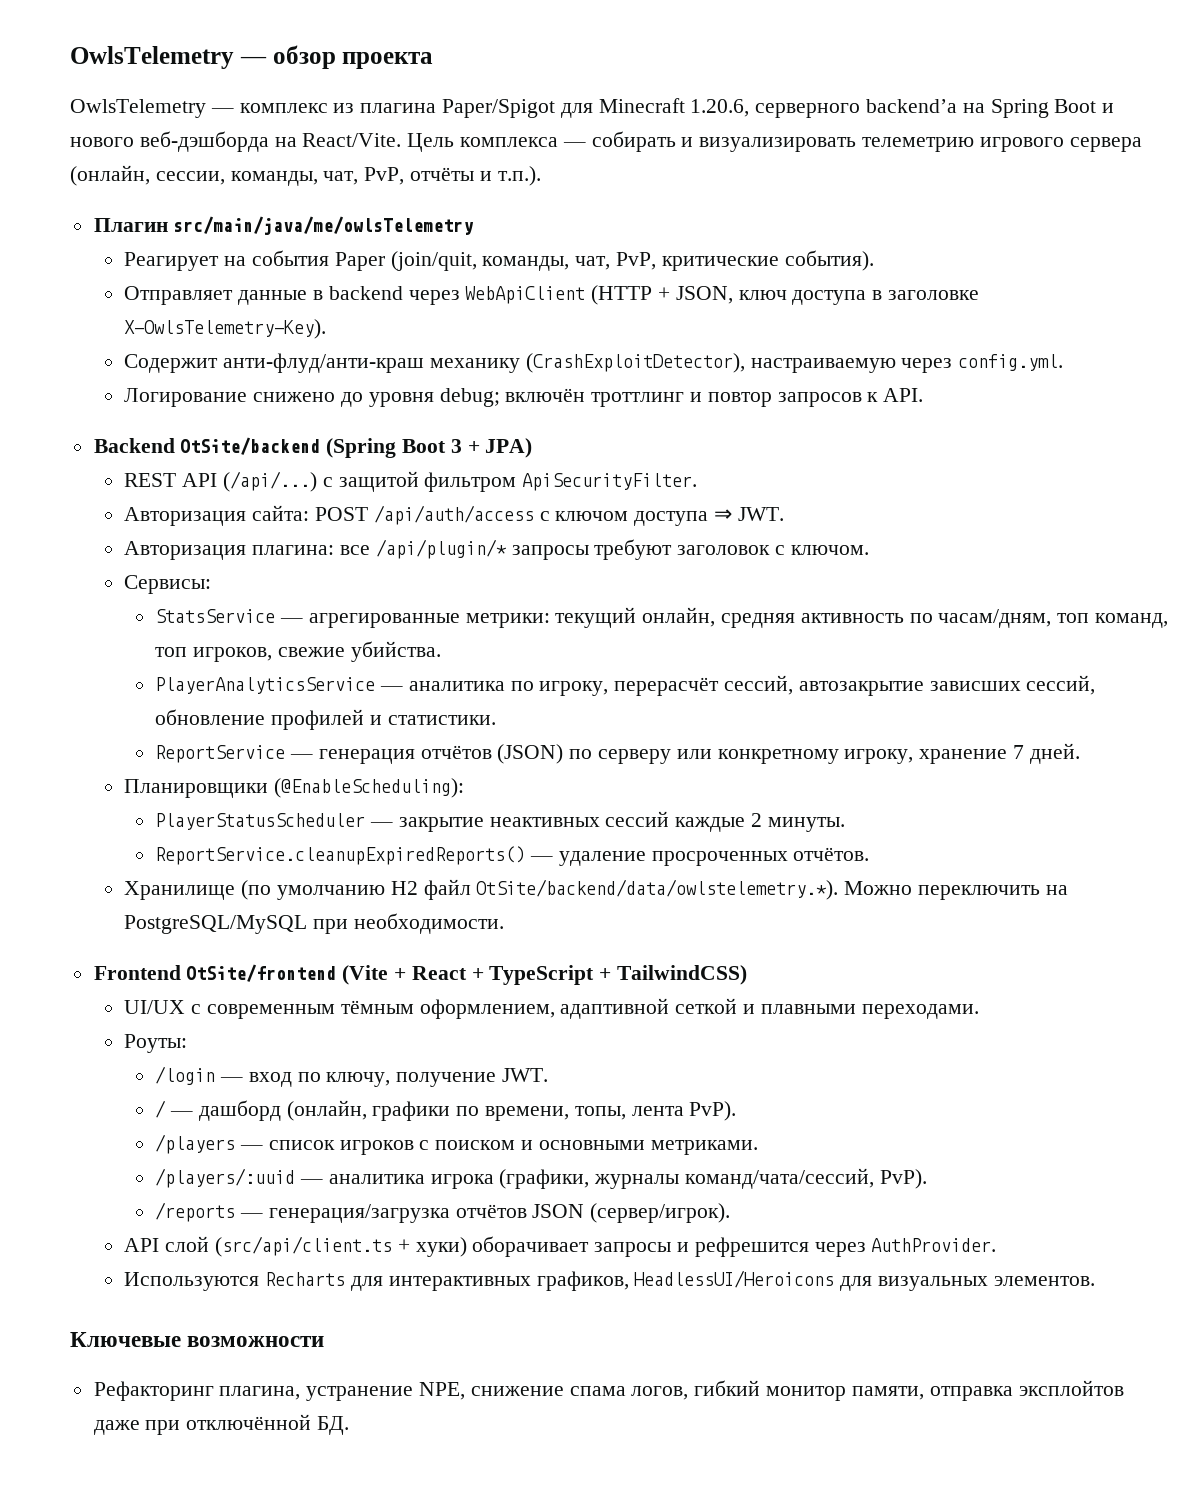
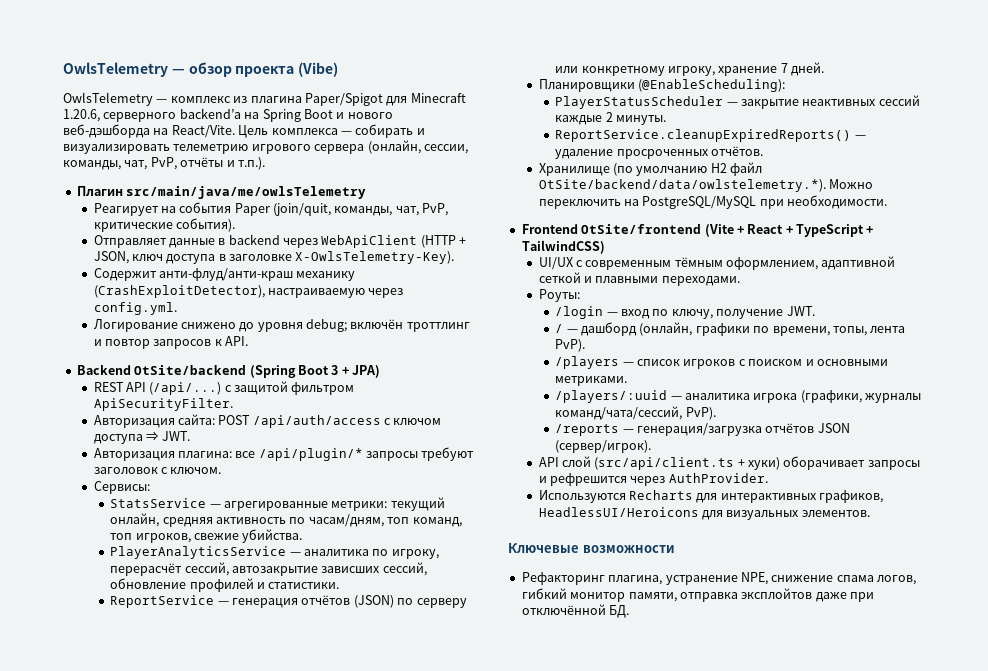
- OwlsTelemetry — обзор проекта
+ OwlsTelemetry — обзор проекта (Vibe)

